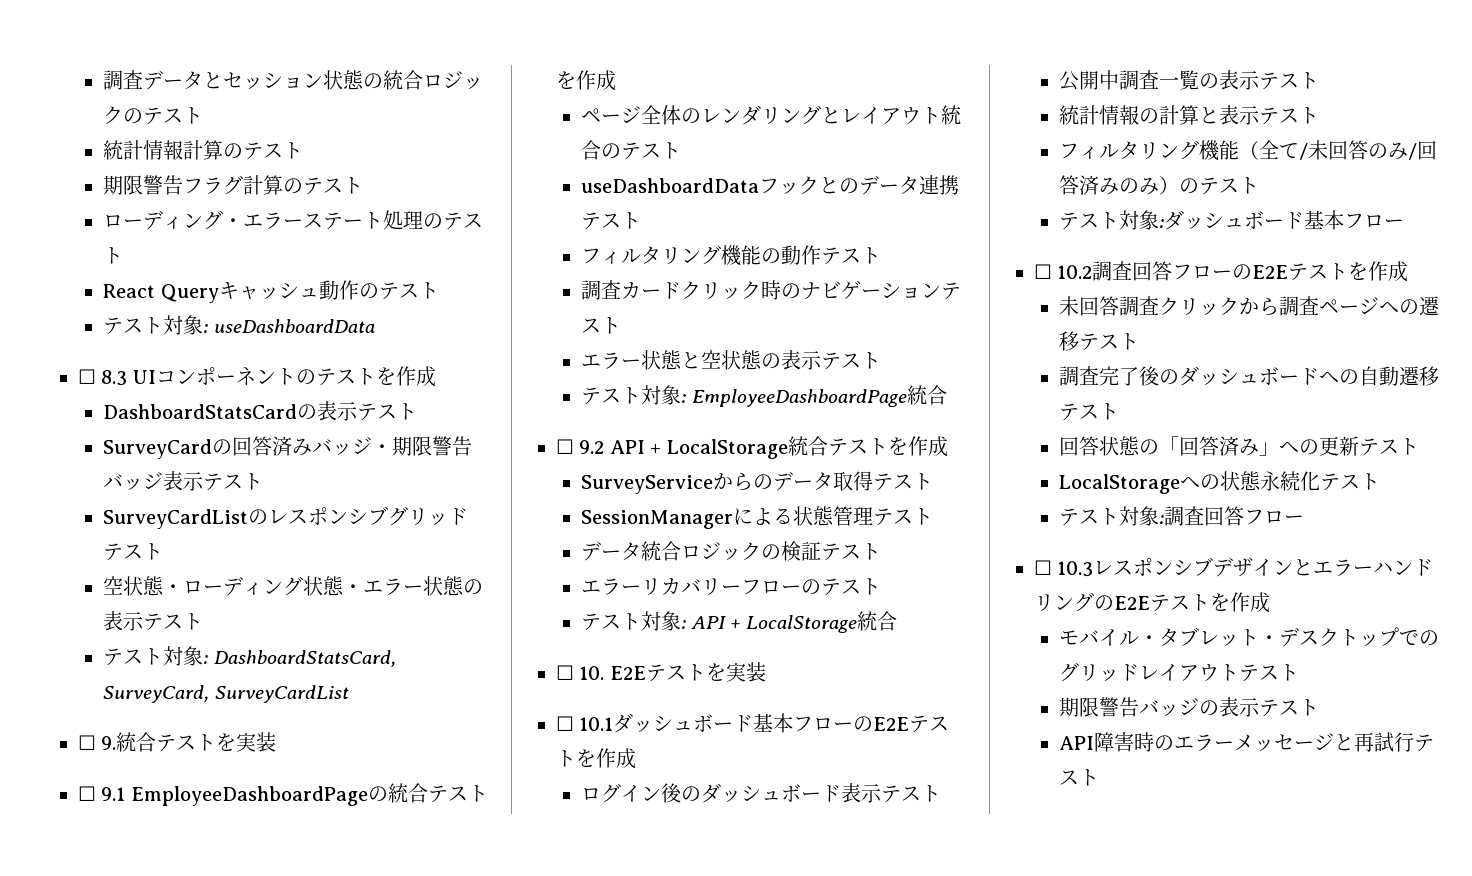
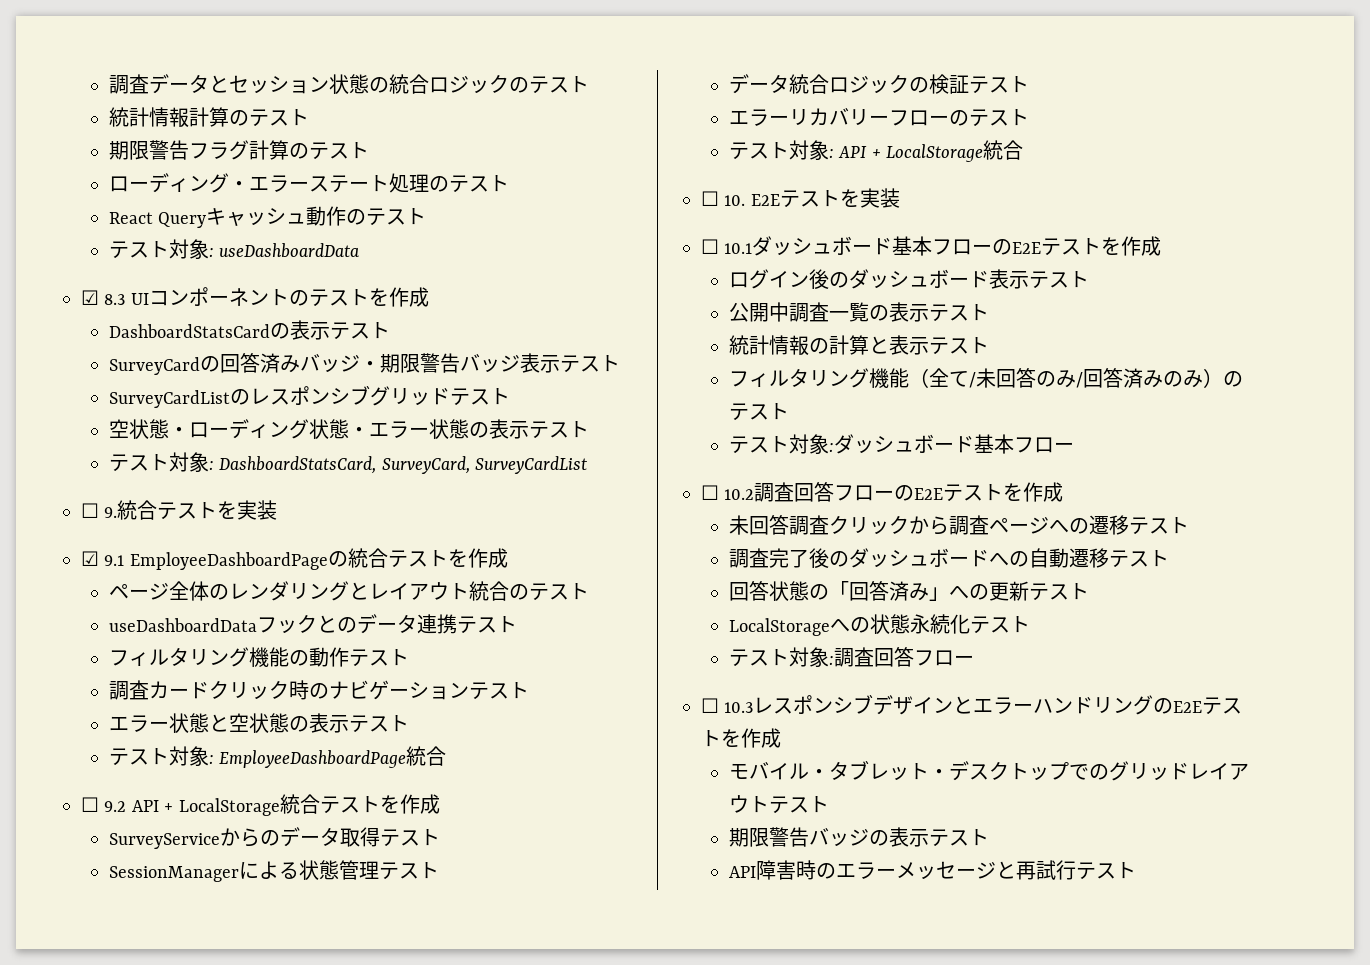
- ☐ 8.3 UIコンポーネントのテストを作成
+ ☑ 8.3 UIコンポーネントのテストを作成
- ☐ 9.1 EmployeeDashboardPageの統合テストを作成
+ ☑ 9.1 EmployeeDashboardPageの統合テストを作成

